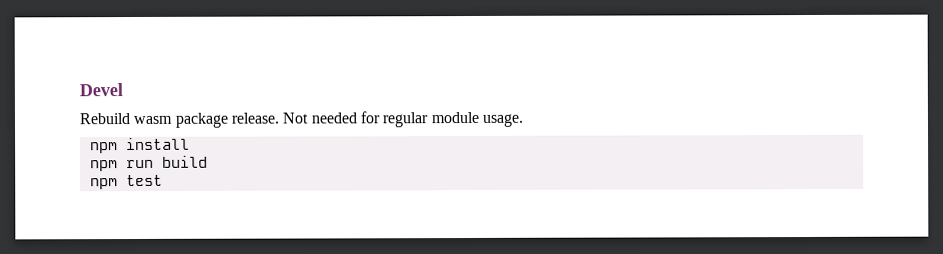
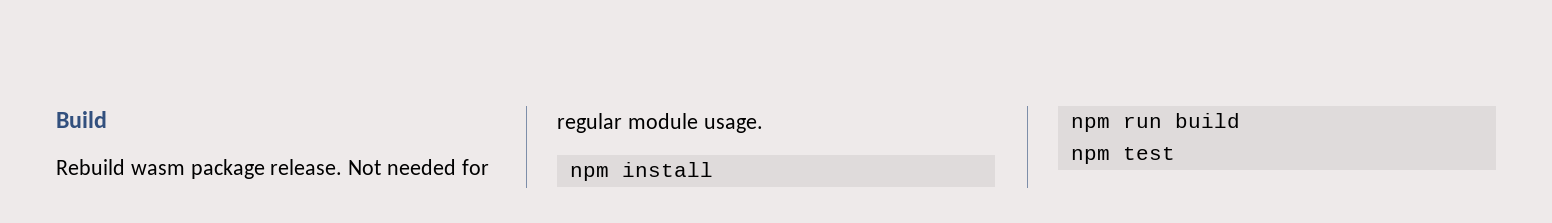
- Devel
+ Build

